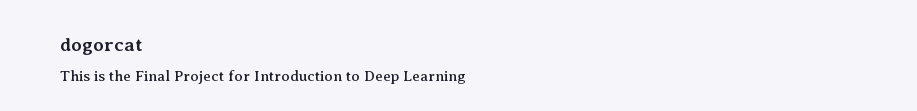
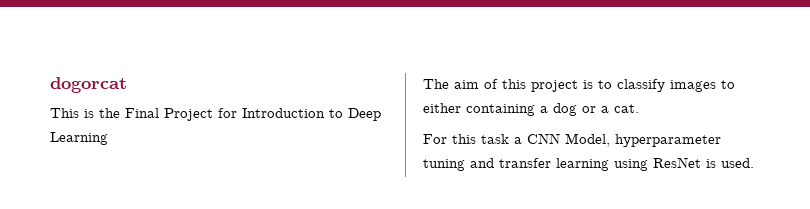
+ The aim of this project is to classify images to either containing a dog or a cat.
+ For this task a CNN Model, hyperparameter tuning and transfer learning using ResNet is used.

